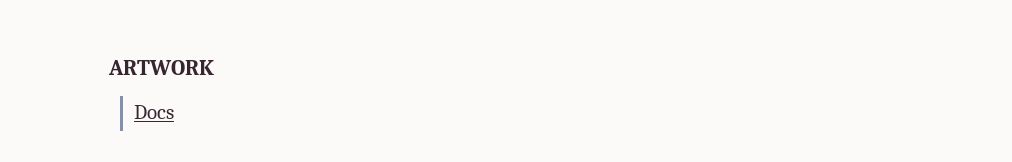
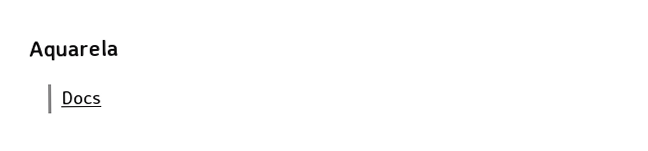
- ARTWORK
+ Aquarela

